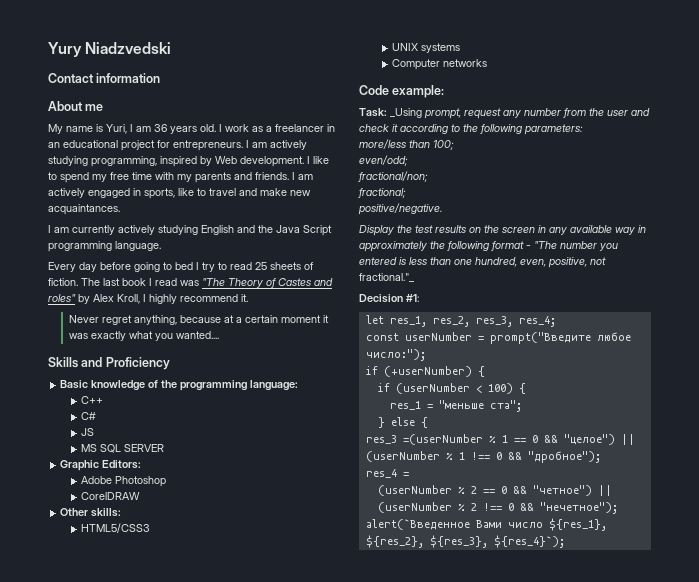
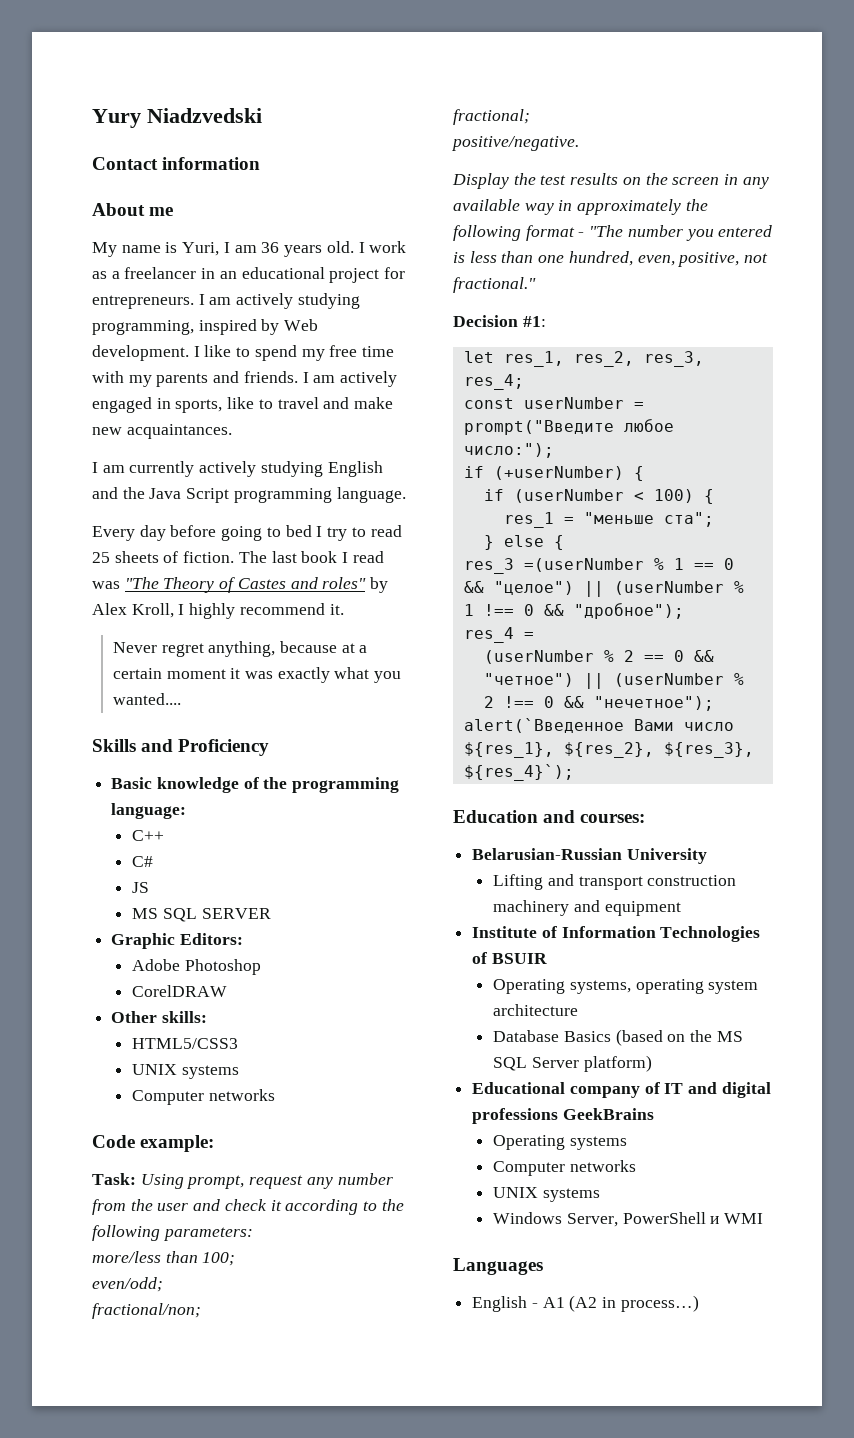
- Task: _Using prompt, request any number from the user and check it according to the following parameters:
+ Task: Using prompt, request any number from the user and check it according to the following parameters:
- Display the test results on the screen in any available way in approximately the following format - "The number you entered is less than one hundred, even, positive, not fractional."_
+ Display the test results on the screen in any available way in approximately the following format - "The number you entered is less than one hundred, even, positive, not fractional."
+ Education and courses:
+ Belarusian-Russian University
+ Lifting and transport construction machinery and equipment
+ Institute of Information Technologies of BSUIR
+ Operating systems, operating system architecture
+ Database Basics (based on the MS SQL Server platform)
+ Educational company of IT and digital professions GeekBrains
+ Operating systems
+ Computer networks
+ UNIX systems
+ Windows Server, PowerShell и WMI
+ Languages
+ English - A1 (A2 in process…)

